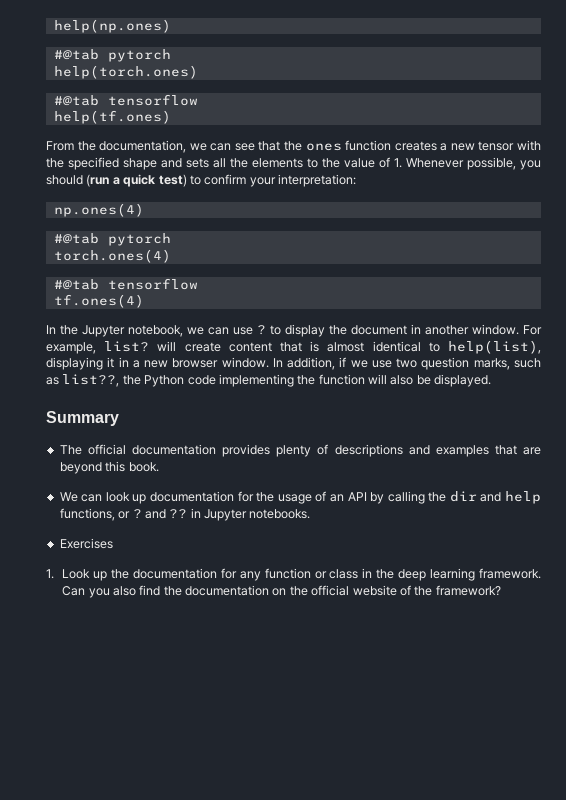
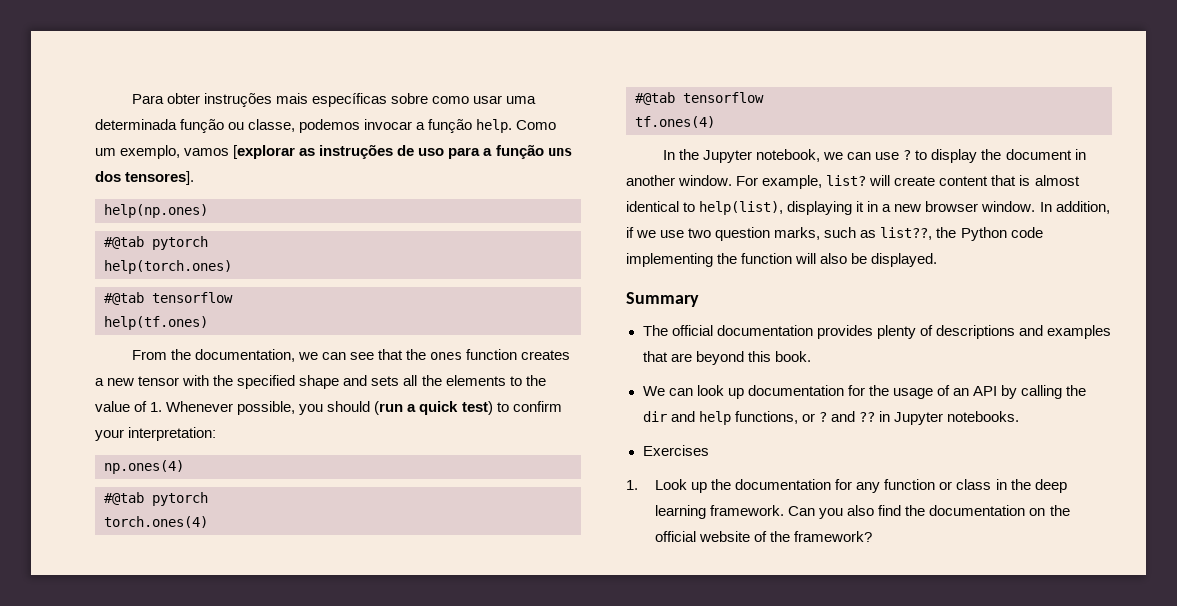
+ Para obter instruções mais específicas sobre como usar uma determinada função ou classe, podemos invocar a função help. Como um exemplo, vamos [explorar as instruções de uso para a função uns dos tensores].

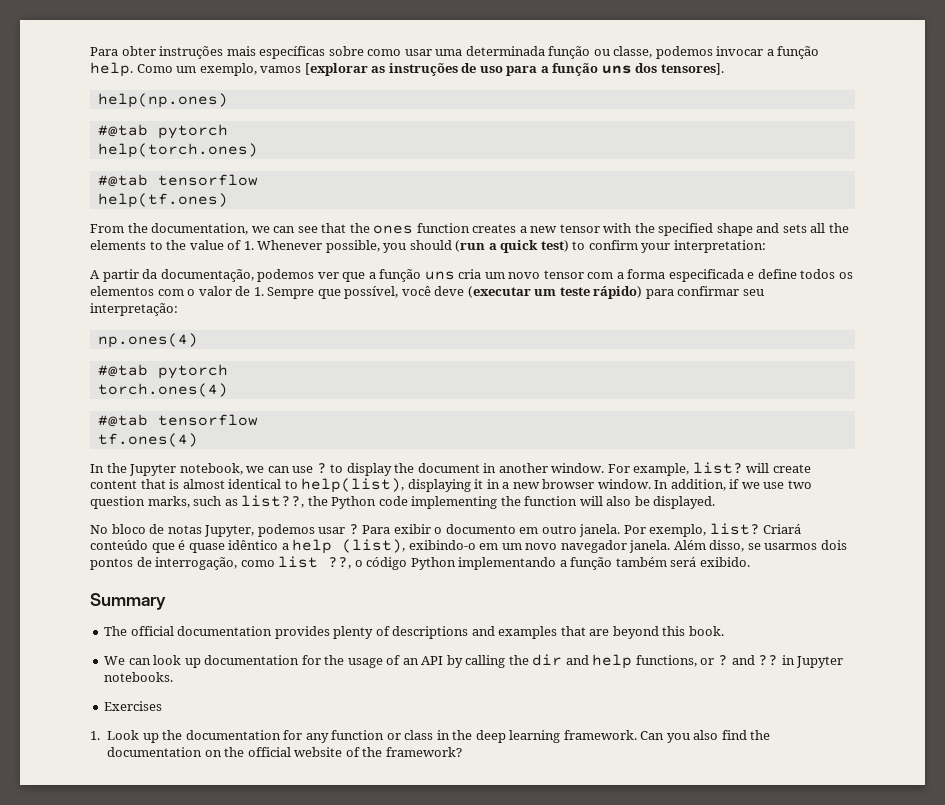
+ A partir da documentação, podemos ver que a função uns cria um novo tensor com a forma especificada e define todos os elementos com o valor de 1. Sempre que possível, você deve (executar um teste rápido) para confirmar seu interpretação:
+ No bloco de notas Jupyter, podemos usar ? Para exibir o documento em outro janela. Por exemplo, list? Criará conteúdo que é quase idêntico a help (list), exibindo-o em um novo navegador janela. Além disso, se usarmos dois pontos de interrogação, como list ??, o código Python implementando a função também será exibido.

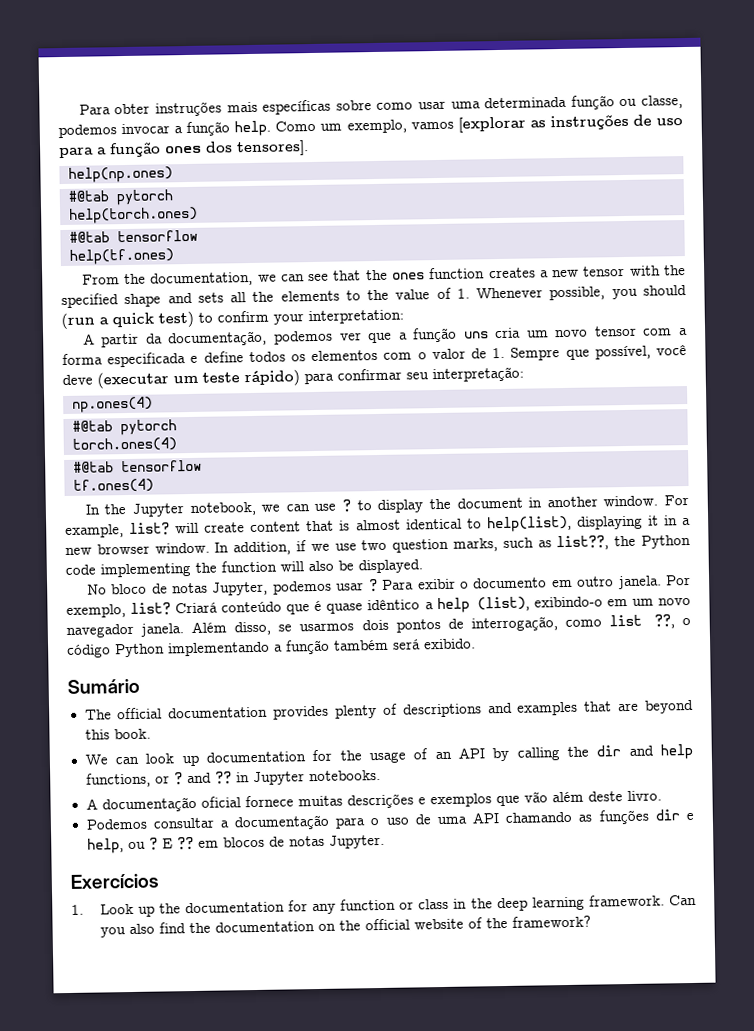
- Como um exemplo, vamos [explorar as instruções de uso para a função uns dos tensores].
+ Como um exemplo, vamos [explorar as instruções de uso para a função ones dos tensores].
- Summary
+ Sumário
- Exercises
+ A documentação oficial fornece muitas descrições e exemplos que vão além deste livro.
+ Podemos consultar a documentação para o uso de uma API chamando as funções dir e help, ou ? E ?? em blocos de notas Jupyter.
+ Exercícios

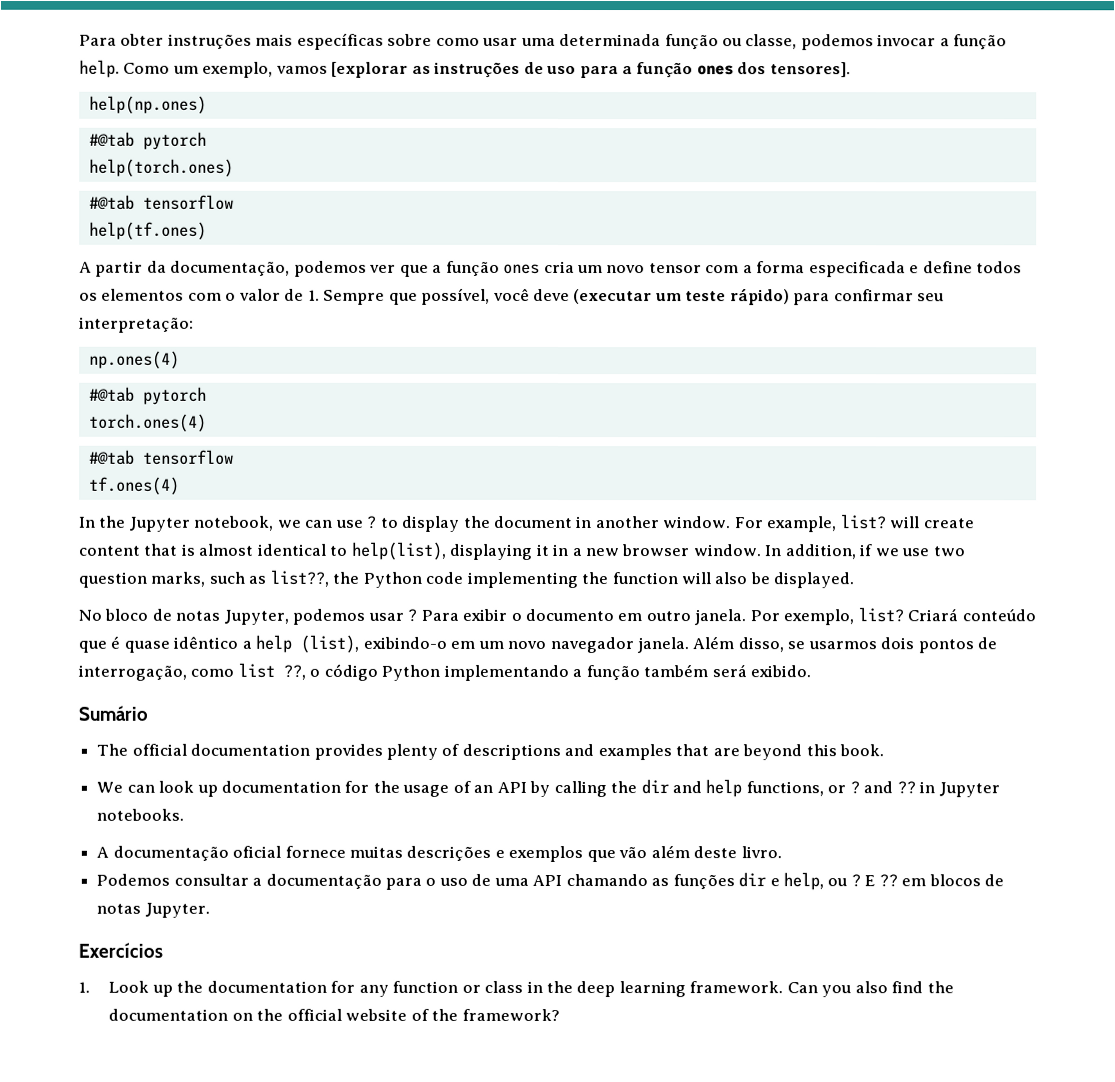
- From the documentation, we can see that the ones function creates a new tensor with the specified shape and sets all the elements to the value of 1. Whenever possible, you should (run a quick test) to confirm your interpretation:
- A partir da documentação, podemos ver que a função uns cria um novo tensor com a forma especificada e define todos os elementos com o valor de 1. Sempre que possível, você deve (executar um teste rápido) para confirmar seu interpretação:
+ A partir da documentação, podemos ver que a função ones cria um novo tensor com a forma especificada e define todos os elementos com o valor de 1. Sempre que possível, você deve (executar um teste rápido) para confirmar seu interpretação:

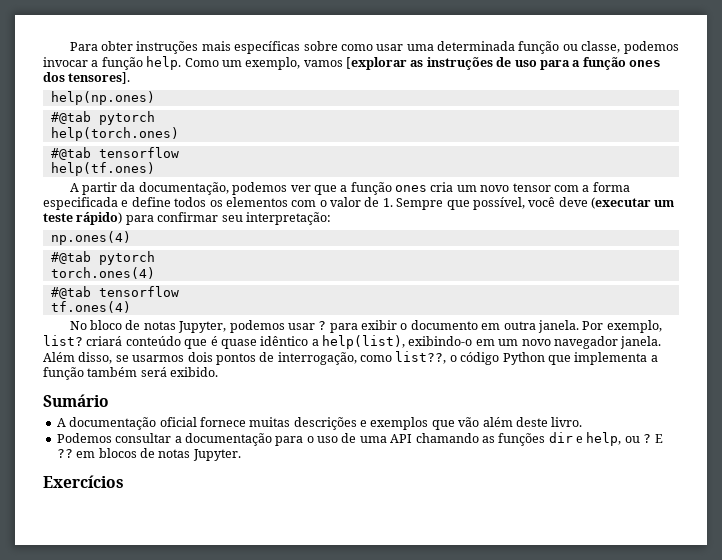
- In the Jupyter notebook, we can use ? to display the document in another window. For example, list? will create content that is almost identical to help(list), displaying it in a new browser window. In addition, if we use two question marks, such as list??, the Python code implementing the function will also be displayed.
- No bloco de notas Jupyter, podemos usar ? Para exibir o documento em outro janela.
+ No bloco de notas Jupyter, podemos usar ? para exibir o documento em outra janela.
- Por exemplo, list? Criará conteúdo que é quase idêntico a help (list), exibindo-o em um novo navegador janela.
+ Por exemplo, list? criará conteúdo que é quase idêntico a help(list), exibindo-o em um novo navegador janela.
- Além disso, se usarmos dois pontos de interrogação, como list ??, o código Python implementando a função também será exibido.
+ Além disso, se usarmos dois pontos de interrogação, como list??, o código Python que implementa a função também será exibido.
- The official documentation provides plenty of descriptions and examples that are beyond this book.
- We can look up documentation for the usage of an API by calling the dir and help functions, or ? and ?? in Jupyter notebooks.
- 1. Look up the documentation for any function or class in the deep learning framework. Can you also find the documentation on the official website of the framework?

